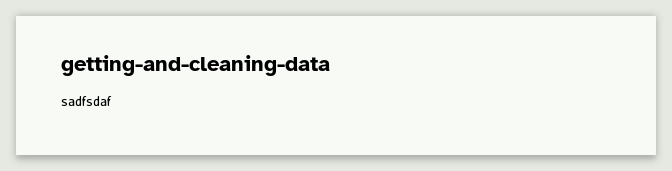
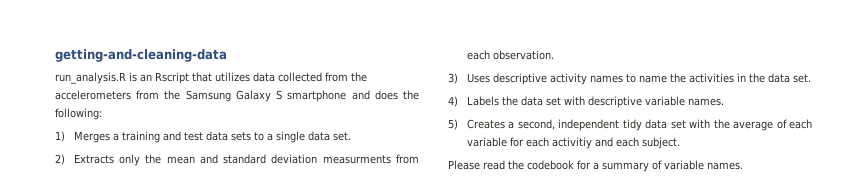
- sadfsdaf
+ run_analysis.R is an Rscript that utilizes data collected from the accelerometers from the Samsung Galaxy S smartphone and does the following:
+ 1) Merges a training and test data sets to a single data set.
+ 2) Extracts only the mean and standard deviation measurments from each observation.
+ 3) Uses descriptive activity names to name the activities in the data set.
+ 4) Labels the data set with descriptive variable names.
+ 5) Creates a second, independent tidy data set with the average of each variable for each activitiy and each subject.
+ Please read the codebook for a summary of variable names.

